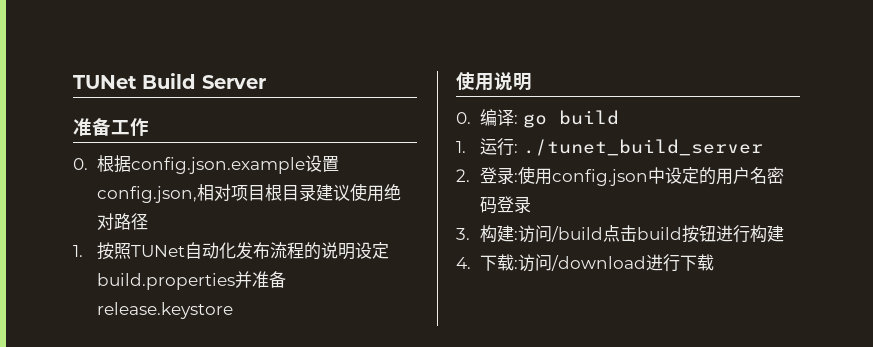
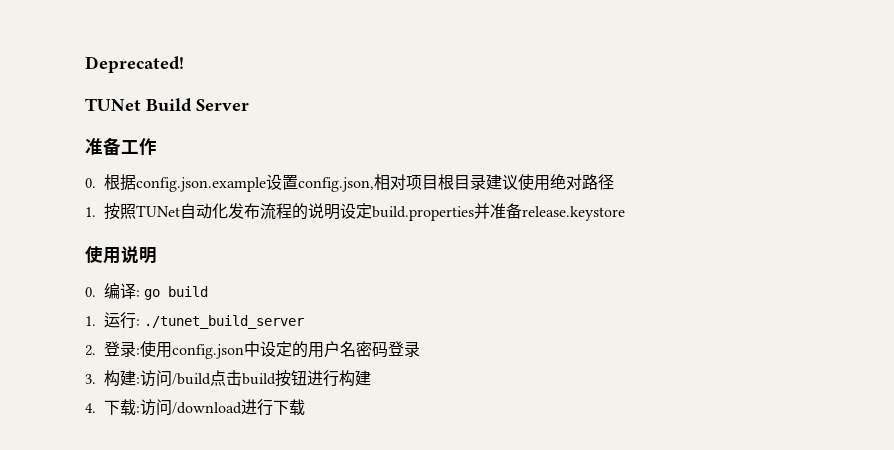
+ Deprecated!

